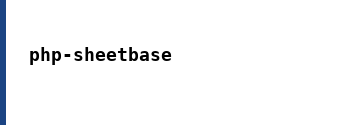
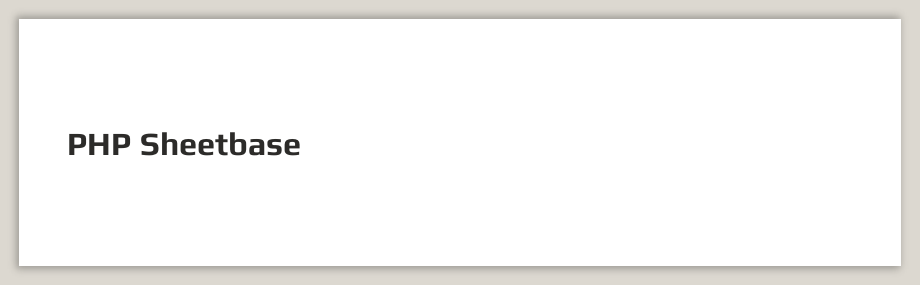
- php-sheetbase
+ PHP Sheetbase

